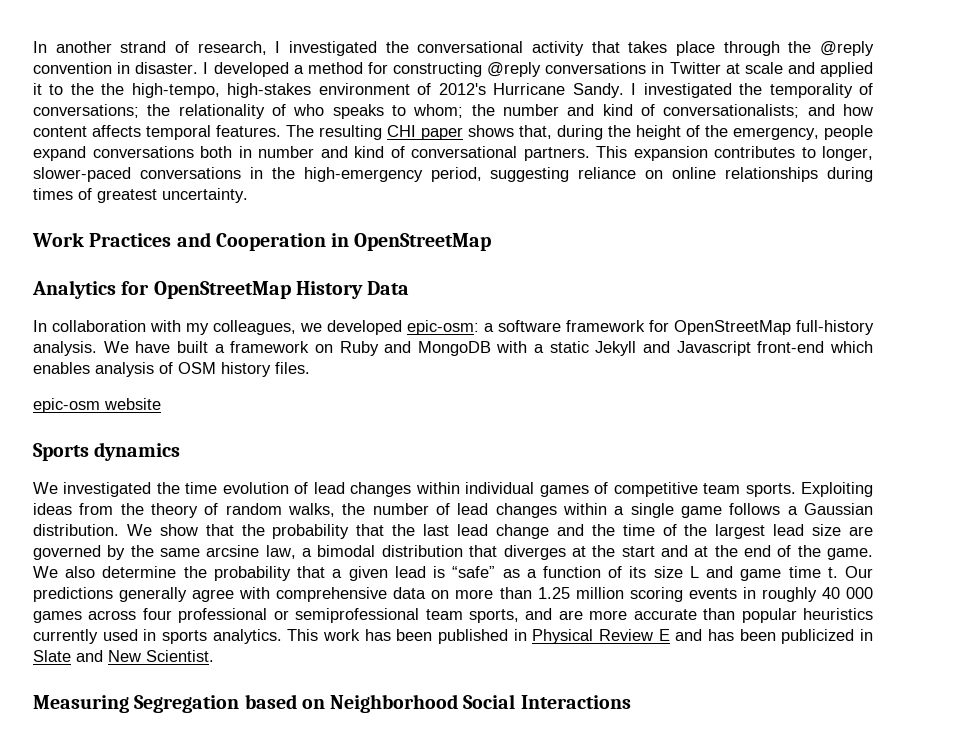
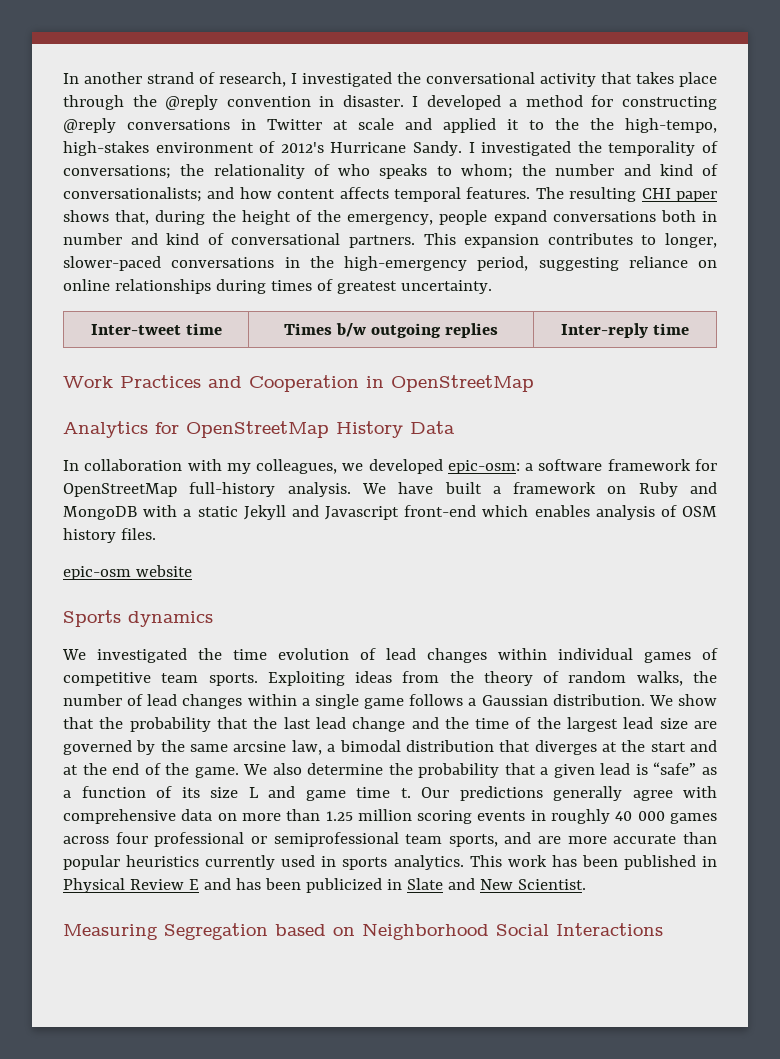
+ Inter-tweet time | Times b/w outgoing replies | Inter-reply time

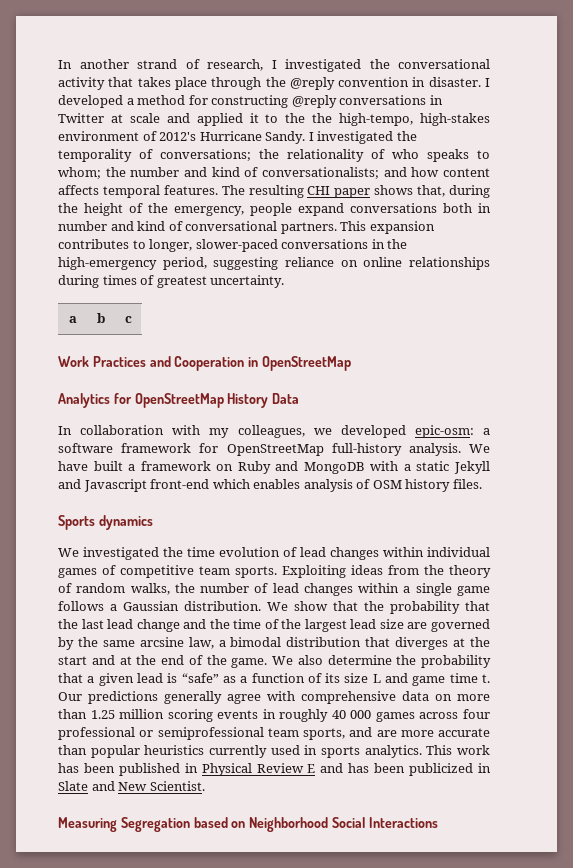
- Inter-tweet time | Times b/w outgoing replies | Inter-reply time
+ a | b | c
- epic-osm website

